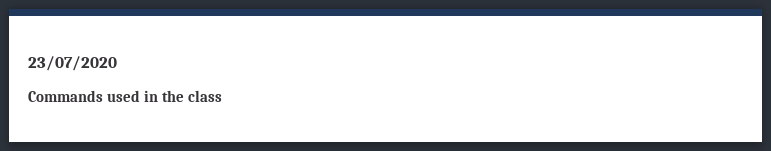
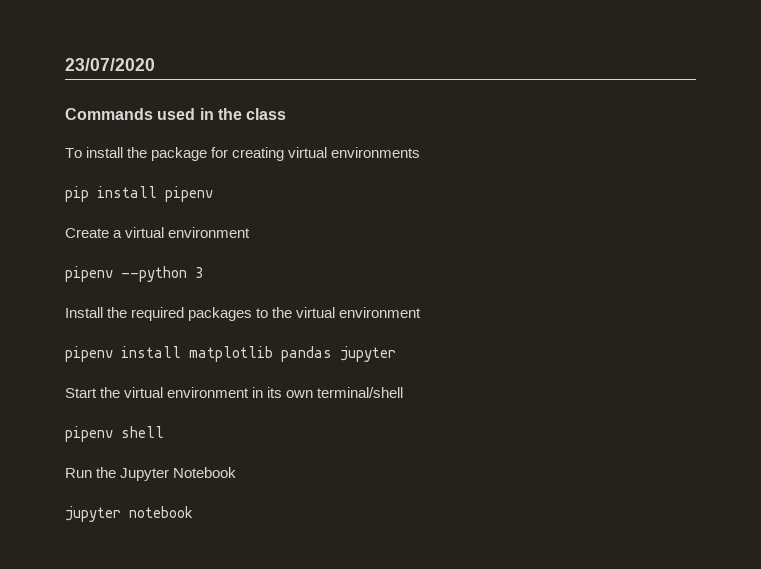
+ To install the package for creating virtual environments
+ pip install pipenv
+ Create a virtual environment
+ pipenv --python 3
+ Install the required packages to the virtual environment
+ pipenv install matplotlib pandas jupyter
+ Start the virtual environment in its own terminal/shell
+ pipenv shell
+ Run the Jupyter Notebook
+ jupyter notebook

